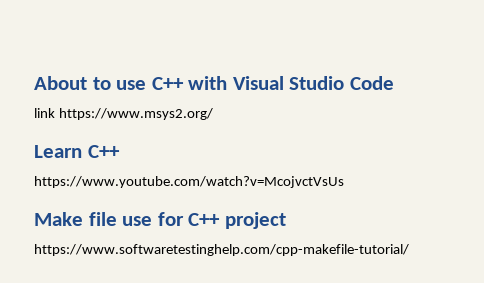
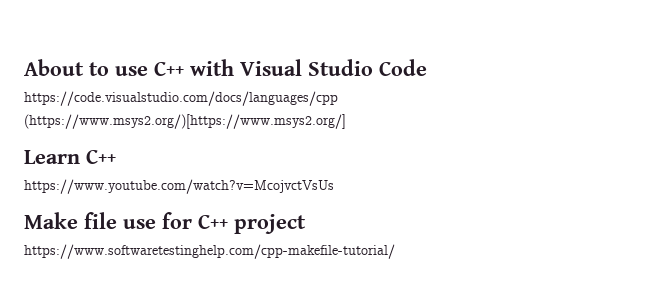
- link https://www.msys2.org/
+ https://code.visualstudio.com/docs/languages/cpp
+ (https://www.msys2.org/)[https://www.msys2.org/]

